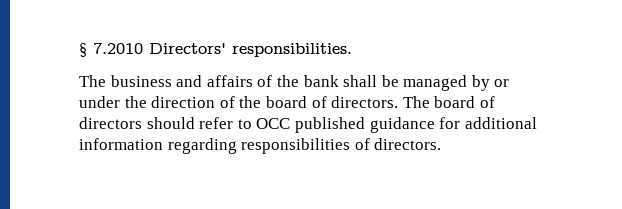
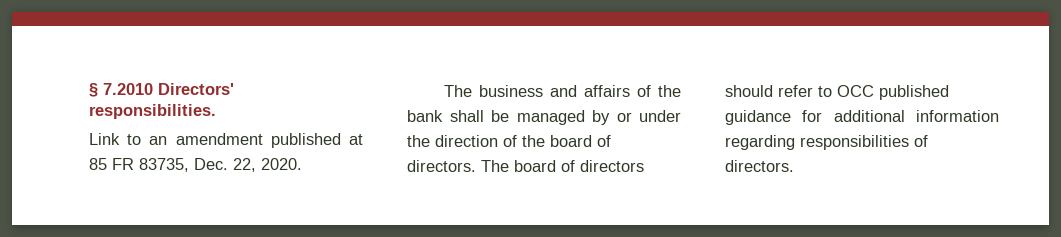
+ Link to an amendment published at 85 FR 83735, Dec. 22, 2020.

